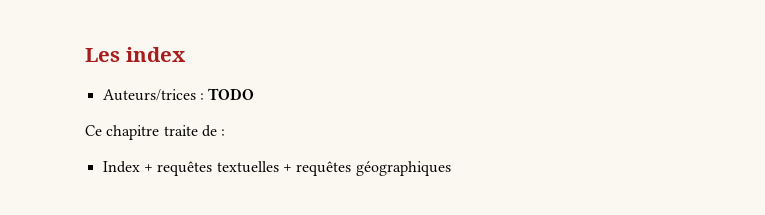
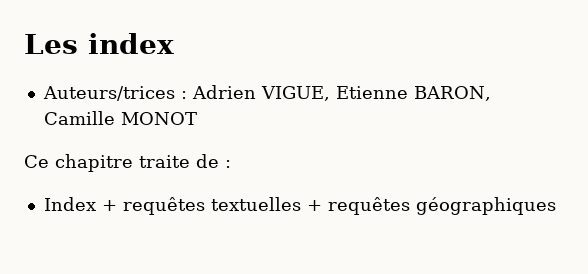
- Auteurs/trices : TODO
+ Auteurs/trices : Adrien VIGUE, Etienne BARON, Camille MONOT

